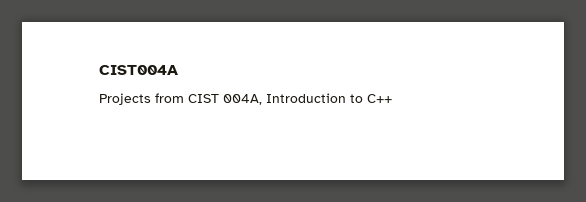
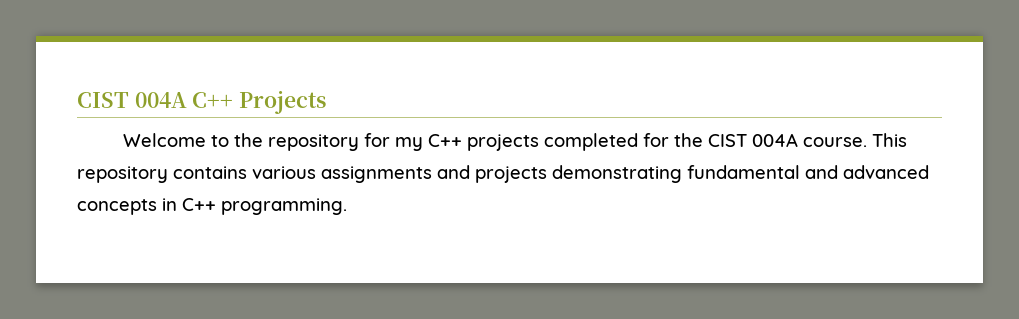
- CIST004A
- Projects from CIST 004A, Introduction to C++
+ CIST 004A C++ Projects
+ Welcome to the repository for my C++ projects completed for the CIST 004A course. This repository contains various assignments and projects demonstrating fundamental and advanced concepts in C++ programming.

